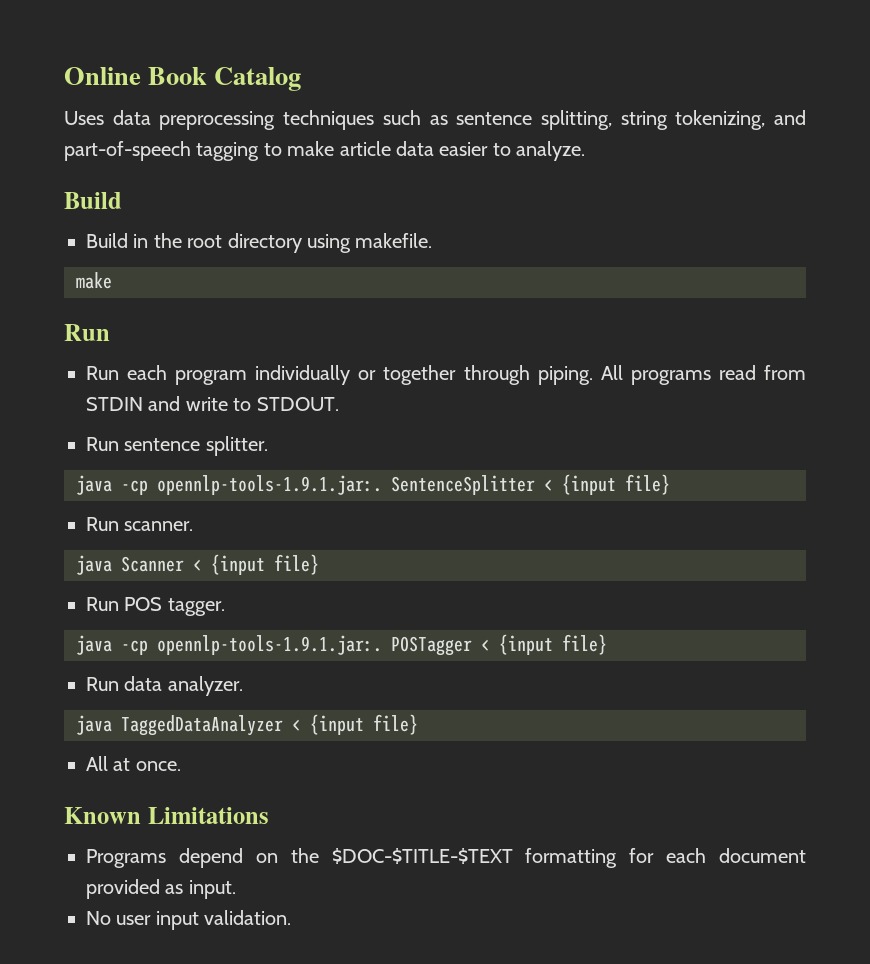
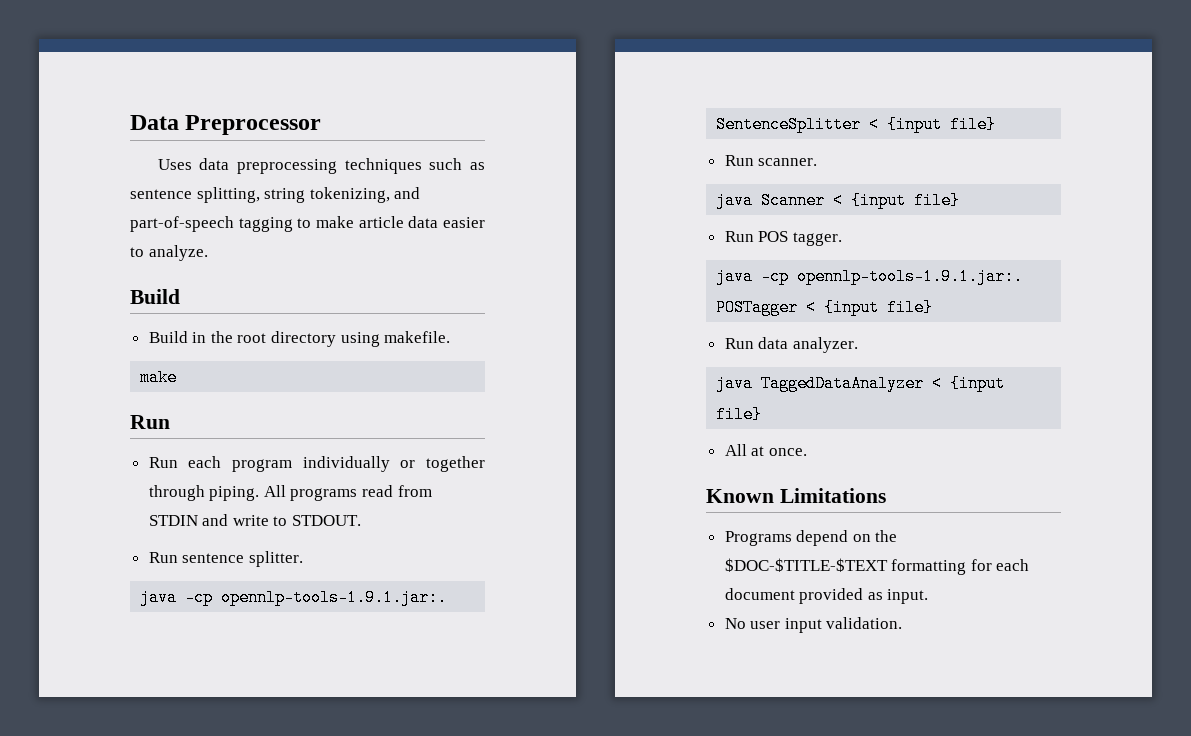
- Online Book Catalog
+ Data Preprocessor

